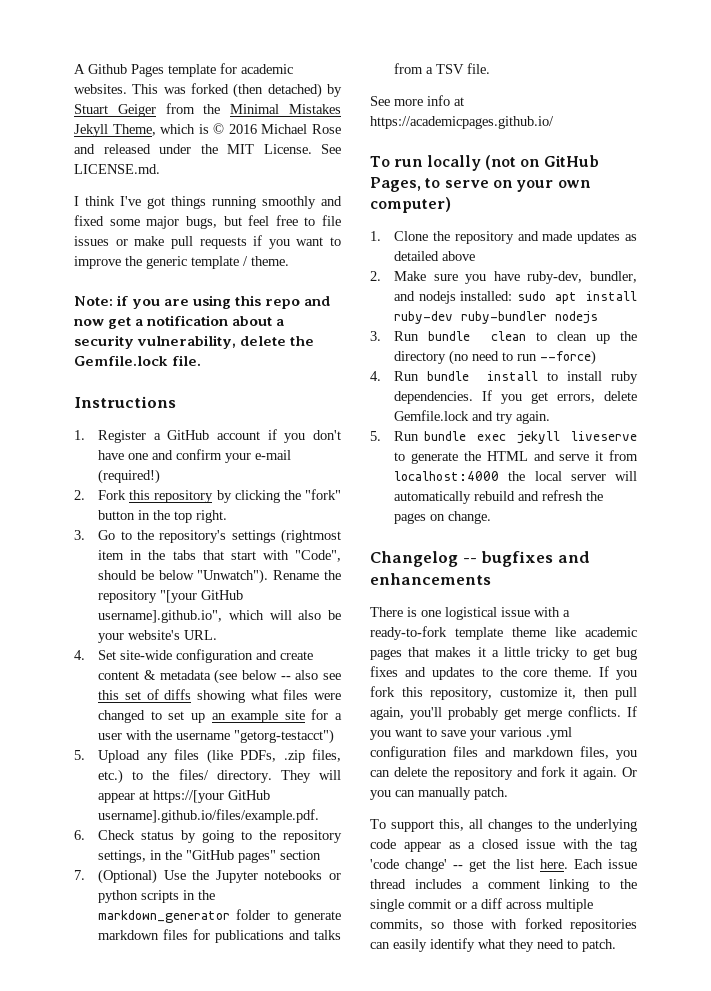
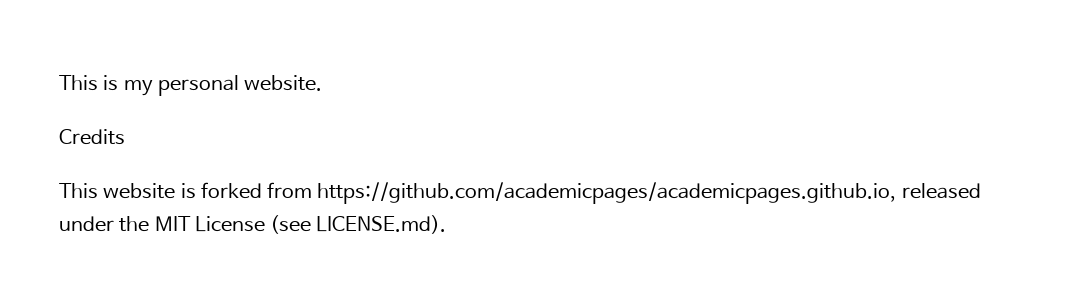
- A Github Pages template for academic websites. This was forked (then detached) by Stuart Geiger from the Minimal Mistakes Jekyll Theme, which is © 2016 Michael Rose and released under the MIT License. See LICENSE.md.
- I think I've got things running smoothly and fixed some major bugs, but feel free to file issues or make pull requests if you want to improve the generic template / theme.
- Note: if you are using this repo and now get a notification about a security vulnerability, delete the Gemfile.lock file.
- Instructions
- 1. Register a GitHub account if you don't have one and confirm your e-mail (required!)
- 2. Fork this repository by clicking the "fork" button in the top right.
- 3. Go to the repository's settings (rightmost item in the tabs that start with "Code", should be below "Unwatch"). Rename the repository "[your GitHub username].github.io", which will also be your website's URL.
- 4. Set site-wide configuration and create content & metadata (see below -- also see this set of diffs showing what files were changed to set up an example site for a user with the username "getorg-testacct")
- 5. Upload any files (like PDFs, .zip files, etc.) to the files/ directory. They will appear at https://[your GitHub username].github.io/files/example.pdf.
- 6. Check status by going to the repository settings, in the "GitHub pages" section
- 7. (Optional) Use the Jupyter notebooks or python scripts in the markdown_generator folder to generate markdown files for publications and talks from a TSV file.
- See more info at https://academicpages.github.io/
- To run locally (not on GitHub Pages, to serve on your own computer)
- 1. Clone the repository and made updates as detailed above
- 2. Make sure you have ruby-dev, bundler, and nodejs installed: sudo apt install ruby-dev ruby-bundler nodejs
- 3. Run bundle clean to clean up the directory (no need to run --force)
- 4. Run bundle install to install ruby dependencies. If you get errors, delete Gemfile.lock and try again.
- 5. Run bundle exec jekyll liveserve to generate the HTML and serve it from localhost:4000 the local server will automatically rebuild and refresh the pages on change.
- Changelog -- bugfixes and enhancements
- There is one logistical issue with a ready-to-fork template theme like academic pages that makes it a little tricky to get bug fixes and updates to the core theme. If you fork this repository, customize it, then pull again, you'll probably get merge conflicts. If you want to save your various .yml configuration files and markdown files, you can delete the repository and fork it again. Or you can manually patch.
- To support this, all changes to the underlying code appear as a closed issue with the tag 'code change' -- get the list here. Each issue thread includes a comment linking to the single commit or a diff across multiple commits, so those with forked repositories can easily identify what they need to patch.
+ This is my personal website.
+ Credits
+ This website is forked from https://github.com/academicpages/academicpages.github.io, released under the MIT License (see LICENSE.md).

